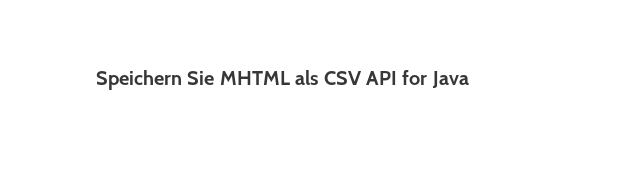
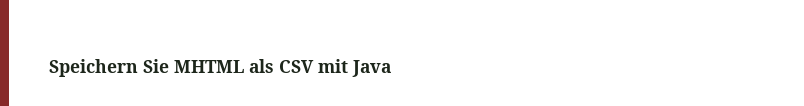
- Speichern Sie MHTML als CSV API for Java
+ Speichern Sie MHTML als CSV mit Java

